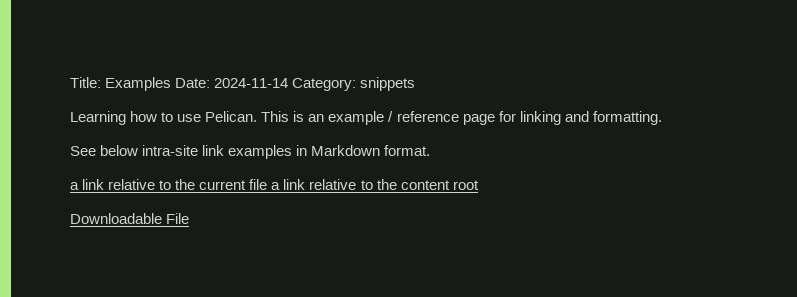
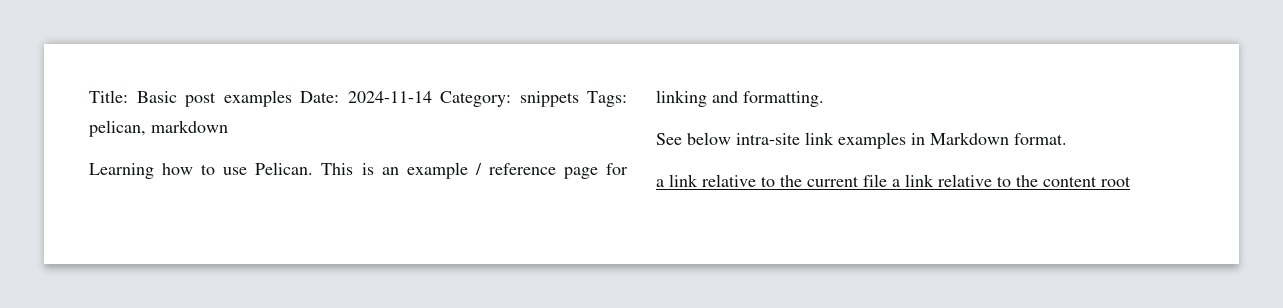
- Title: Examples Date: 2024-11-14 Category: snippets
+ Title: Basic post examples Date: 2024-11-14 Category: snippets Tags: pelican, markdown
- Downloadable File

